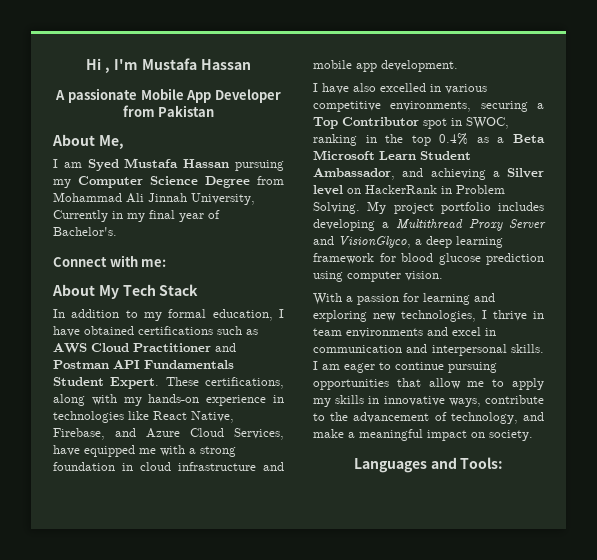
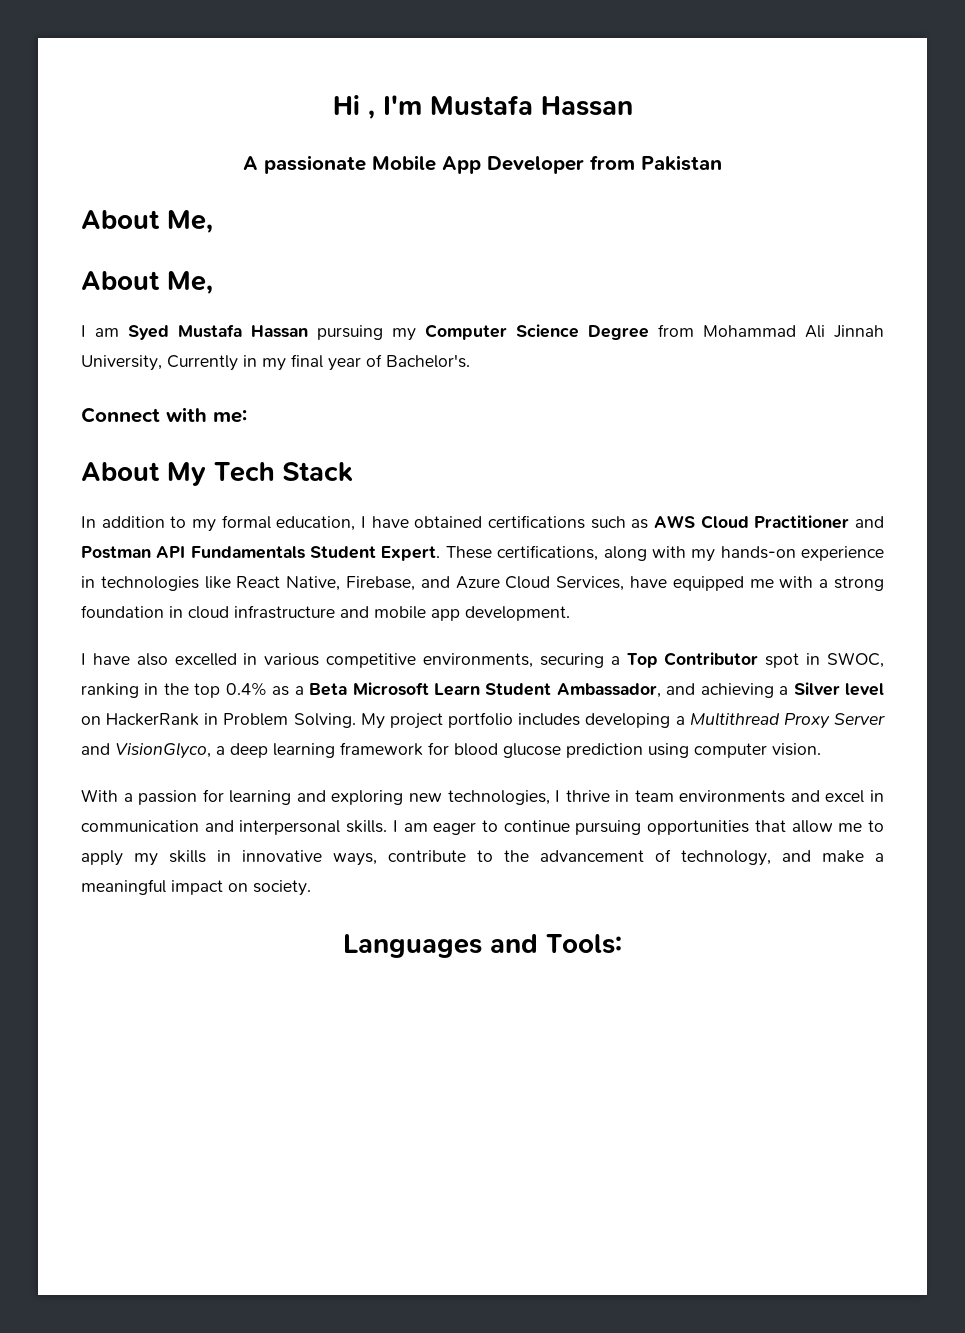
  A passionate Mobile App Developer from Pakistan
+ About Me,

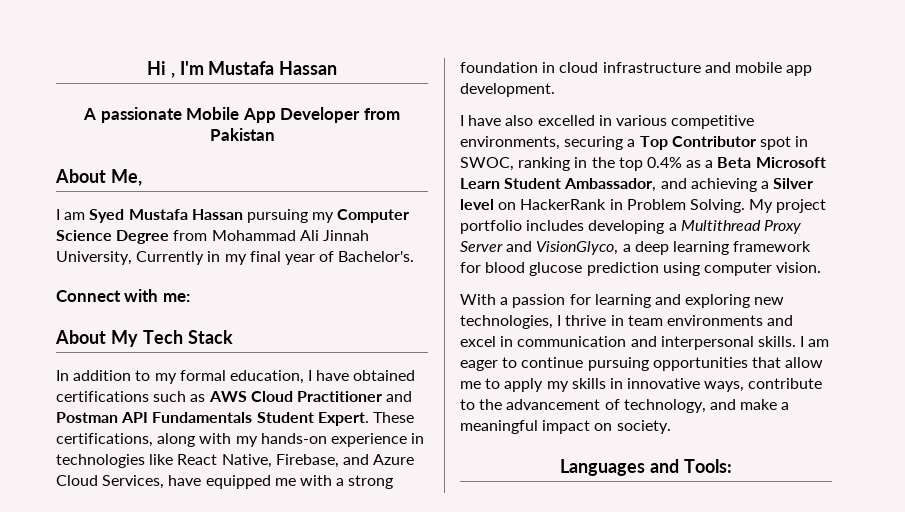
  A passionate Mobile App Developer from Pakistan
- About Me,

